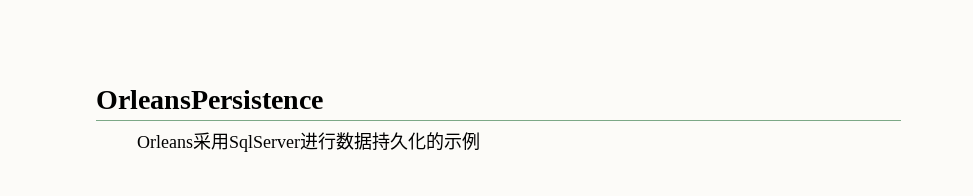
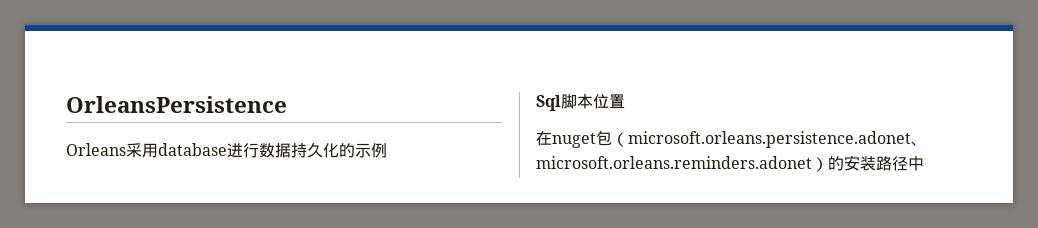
- Orleans采用SqlServer进行数据持久化的示例
+ Orleans采用database进行数据持久化的示例
+ Sql脚本位置
+ 在nuget包（microsoft.orleans.persistence.adonet、microsoft.orleans.reminders.adonet）的安装路径中

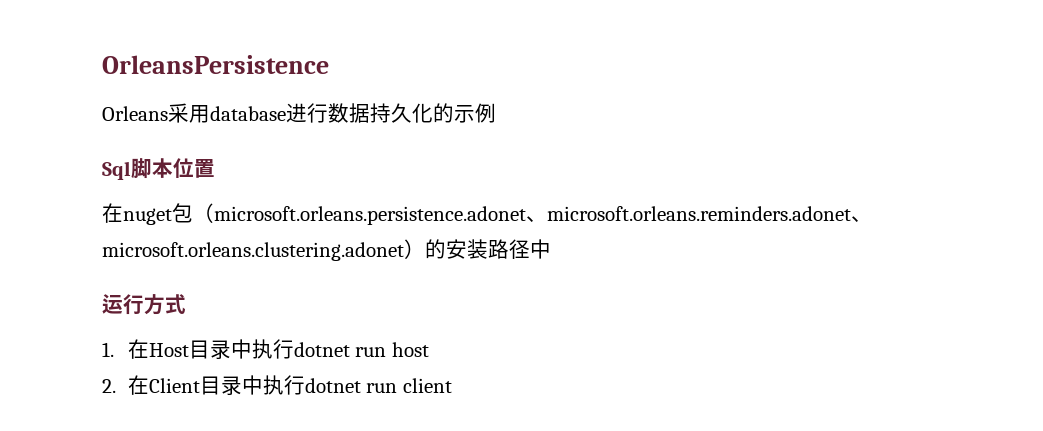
- 在nuget包（microsoft.orleans.persistence.adonet、microsoft.orleans.reminders.adonet）的安装路径中
+ 在nuget包（microsoft.orleans.persistence.adonet、microsoft.orleans.reminders.adonet、microsoft.orleans.clustering.adonet）的安装路径中
+ 运行方式
+ 1.在Host目录中执行dotnet run host
+ 2.在Client目录中执行dotnet run client

